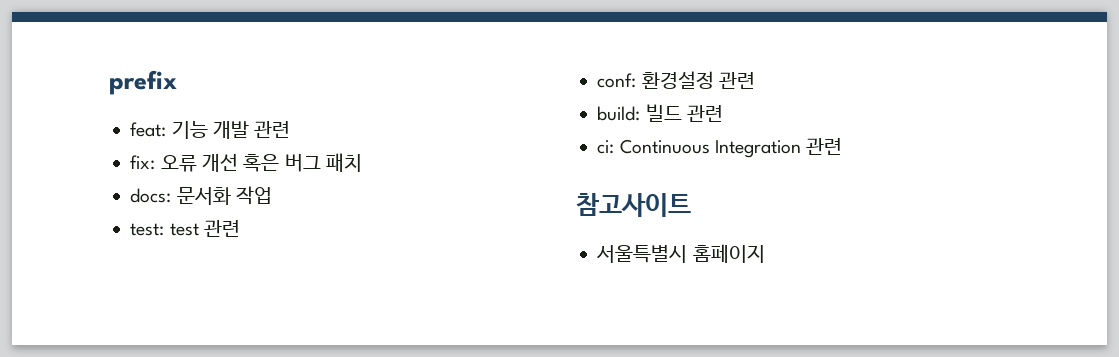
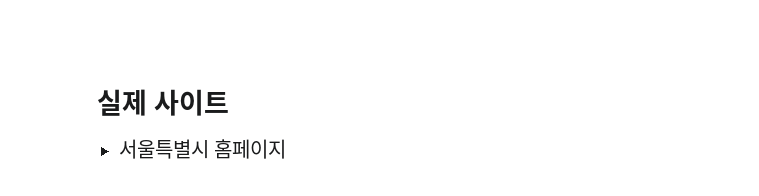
- prefix
- feat: 기능 개발 관련
- fix: 오류 개선 혹은 버그 패치
- docs: 문서화 작업
- test: test 관련
- conf: 환경설정 관련
- build: 빌드 관련
- ci: Continuous Integration 관련
- 참고사이트
+ 실제 사이트

